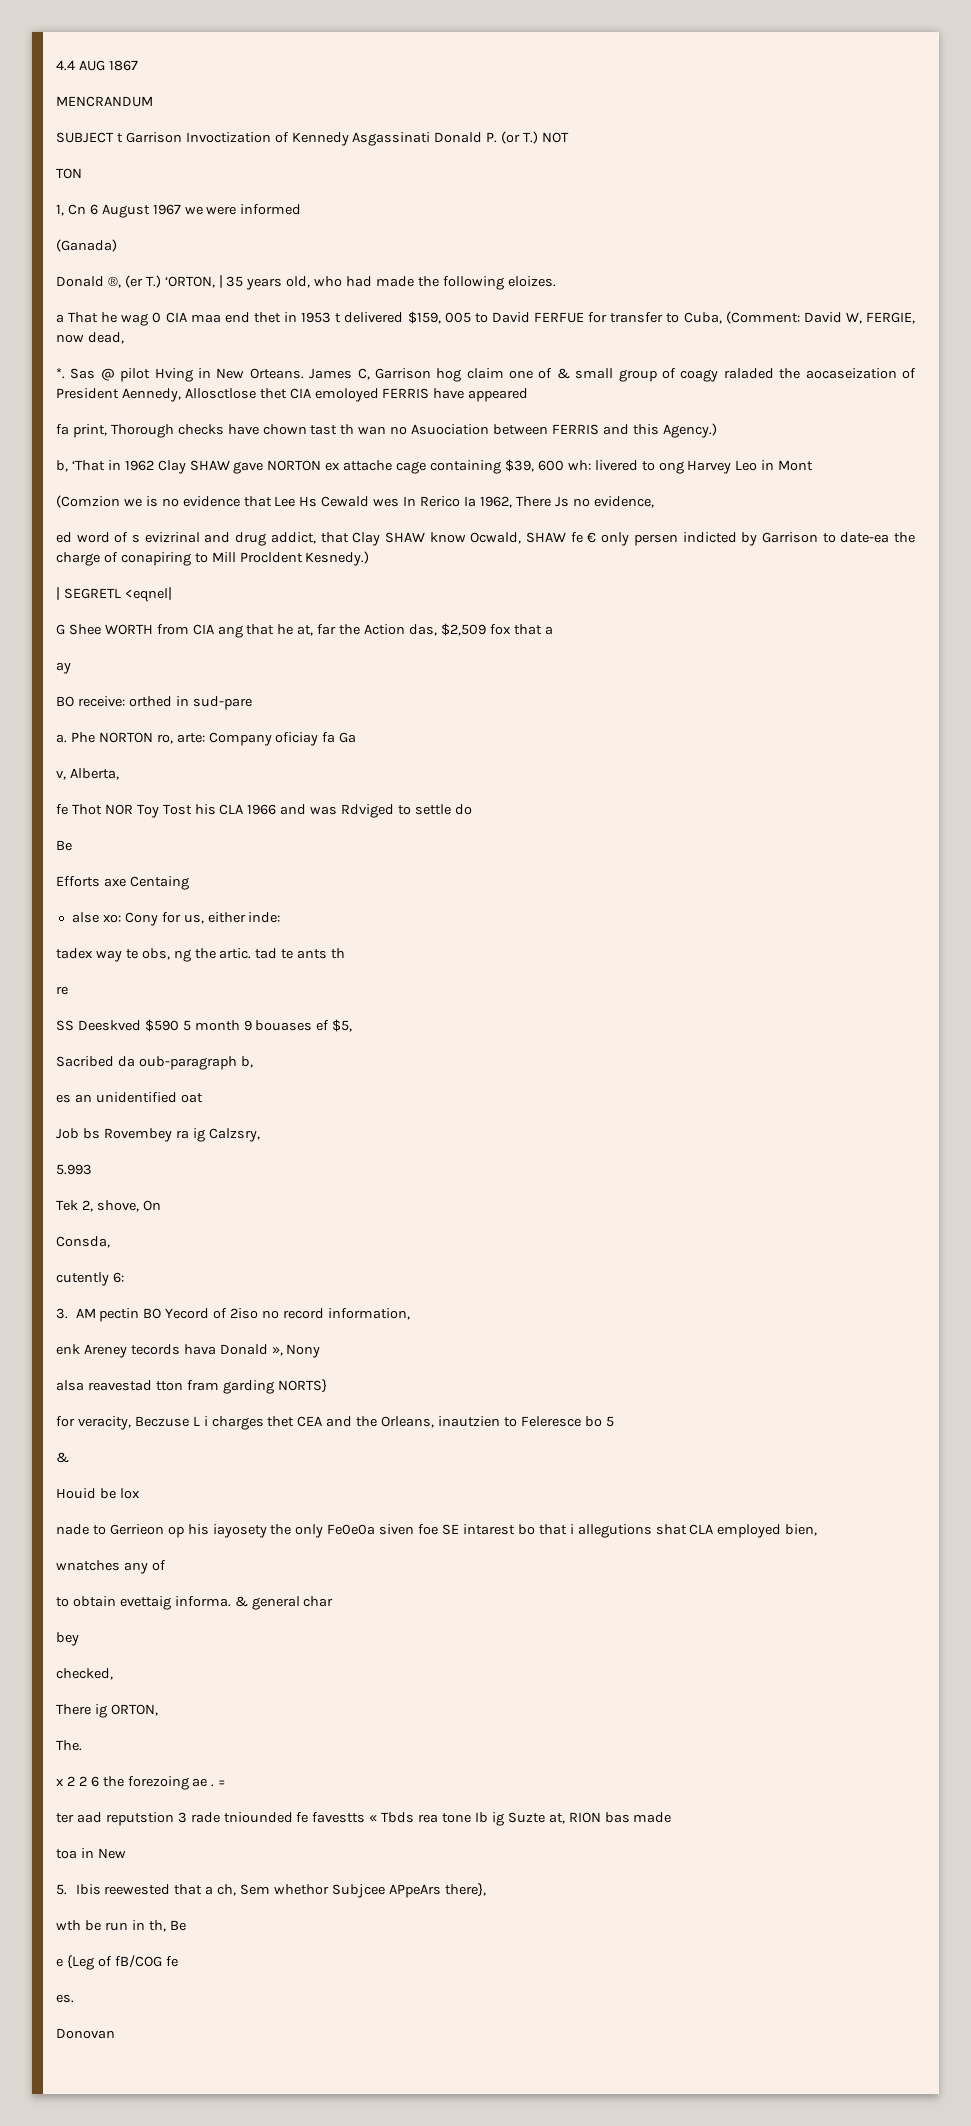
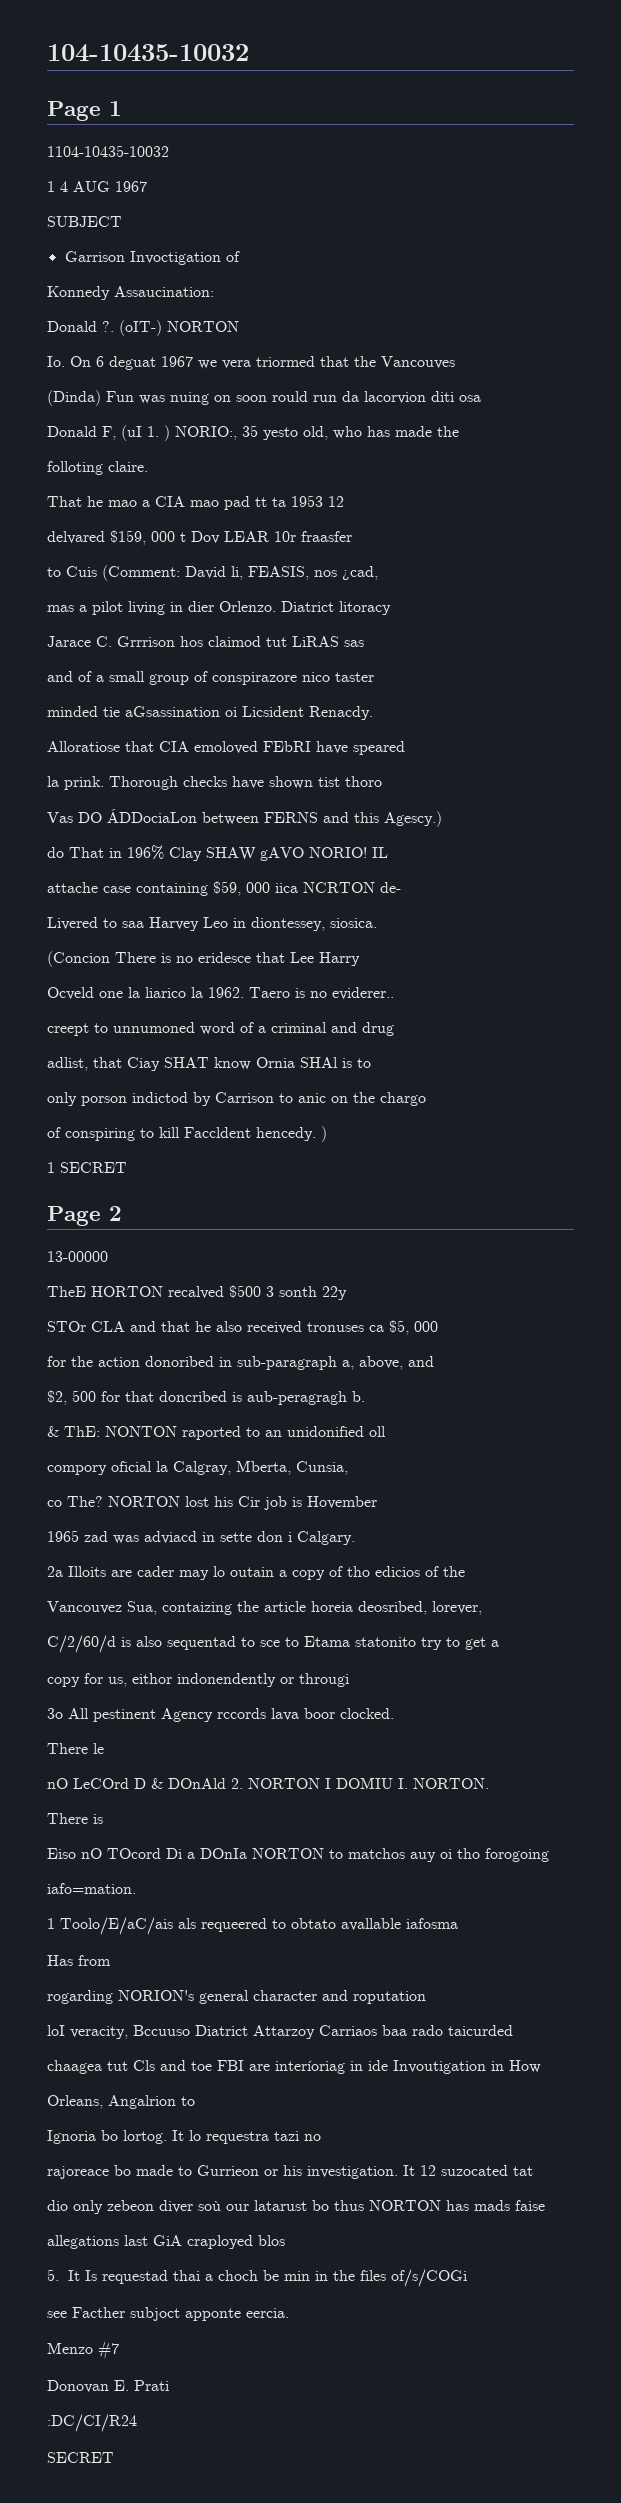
- 4.4 AUG 1867
- MENCRANDUM
- SUBJECT t Garrison Invoctization of Kennedy Asgassinati Donald P. (or T.) NOT
- TON
- 1, Cn 6 August 1967 we were informed
- (Ganada)
- Donald ®, (er T.) ‘ORTON, | 35 years old, who had made the following eloizes.
- a That he wag 0 CIA maa end thet in 1953 t delivered $159, 005 to David FERFUE for transfer to Cuba, (Comment: David W, FERGIE, now dead,
- *. Sas @ pilot Hving in New Orteans. James C, Garrison hog claim one of & small group of coagy raladed the aocaseization of President Aennedy, Allosctlose thet CIA emoloyed FERRIS have appeared
- fa print, Thorough checks have chown tast th wan no Asuociation between FERRIS and this Agency.)
- b, ‘That in 1962 Clay SHAW gave NORTON ex attache cage containing $39, 600 wh: livered to ong Harvey Leo in Mont
- (Comzion we is no evidence that Lee Hs Cewald wes In Rerico Ia 1962, There Js no evidence,
- ed word of s evizrinal and drug addict, that Clay SHAW know Ocwald, SHAW fe € only persen indicted by Garrison to date-ea the charge of conapiring to Mill Procldent Kesnedy.)
- | SEGRETL <eqnel|
- G Shee WORTH from CIA ang that he at, far the Action das, $2,509 fox that a
- ay
- BO receive: orthed in sud-pare
- a. Phe NORTON ro, arte: Company oficiay fa Ga
- v, Alberta,
- fe Thot NOR Toy Tost his CLA 1966 and was Rdviged to settle do
- Be
- Efforts axe Centaing
- alse xo: Cony for us, either inde:
- tadex way te obs, ng the artic. tad te ants th
- re
- SS Deeskved $590 5 month 9 bouases ef $5,
- Sacribed da oub-paragraph b,
- es an unidentified oat
- Job bs Rovembey ra ig Calzsry,
- 5.993
- Tek 2, shove, On
- Consda,
- cutently 6:
- 3. AM pectin BO Yecord of 2iso no record information,
- enk Areney tecords hava Donald », Nony
- alsa reavestad tton fram garding NORTS}
- for veracity, Beczuse L i charges thet CEA and the Orleans, inautzien to Feleresce bo 5
- &
- Houid be lox
- nade to Gerrieon op his iayosety the only Fe0e0a siven foe SE intarest bo that i allegutions shat CLA employed bien,
- wnatches any of
- to obtain evettaig informa. & general char
- bey
- checked,
- There ig ORTON,
- The.
- x 2 2 6 the forezoing ae . =
- ter aad reputstion 3 rade tniounded fe favestts « Tbds rea tone Ib ig Suzte at, RION bas made
- toa in New
- 5. Ibis reewested that a ch, Sem whethor Subjcee APpeArs there},
- wth be run in th, Be
- e {Leg of fB/COG fe
- es.
- Donovan
+ 104-10435-10032
+ Page 1
+ 1104-10435-10032
+ 1 4 AUG 1967
+ SUBJECT
+ Garrison Invoctigation of
+ Konnedy Assaucination:
+ Donald ?. (oIT-) NORTON
+ Io. On 6 deguat 1967 we vera triormed that the Vancouves
+ (Dinda) Fun was nuing on soon rould run da lacorvion diti osa
+ Donald F, (uI 1. ) NORIO:, 35 yesto old, who has made the
+ folloting claire.
+ That he mao a CIA mao pad tt ta 1953 12
+ delvared $159, 000 t Dov LEAR 10r fraasfer
+ to Cuis (Comment: David li, FEASIS, nos ¿cad,
+ mas a pilot living in dier Orlenzo. Diatrict litoracy
+ Jarace C. Grrrison hos claimod tut LiRAS sas
+ and of a small group of conspirazore nico taster
+ minded tie aGsassination oi Licsident Renacdy.
+ Alloratiose that CIA emoloved FEbRI have speared
+ la prink. Thorough checks have shown tist thoro
+ Vas DO ÁDDociaLon between FERNS and this Agescy.)
+ do That in 196% Clay SHAW gAVO NORIO! IL
+ attache case containing $59, 000 iica NCRTON de-
+ Livered to saa Harvey Leo in diontessey, siosica.
+ (Concion There is no eridesce that Lee Harry
+ Ocveld one la liarico la 1962. Taero is no eviderer..
+ creept to unnumoned word of a criminal and drug
+ adlist, that Ciay SHAT know Ornia SHAl is to
+ only porson indictod by Carrison to anic on the chargo
+ of conspiring to kill Faccldent hencedy. )
+ 1 SECRET
+ Page 2
+ 13-00000
+ TheE HORTON recalved $500 3 sonth 22y
+ STOr CLA and that he also received tronuses ca $5, 000
+ for the action donoribed in sub-paragraph a, above, and
+ $2, 500 for that doncribed is aub-peragragh b.
+ & ThE: NONTON raported to an unidonified oll
+ compory oficial la Calgray, Mberta, Cunsia,
+ co The? NORTON lost his Cir job is Hovember
+ 1965 zad was adviacd in sette don i Calgary.
+ 2a Illoits are cader may lo outain a copy of tho edicios of the
+ Vancouvez Sua, contaizing the article horeia deosribed, lorever,
+ C/2/60/d is also sequentad to sce to Etama statonito try to get a
+ copy for us, eithor indonendently or througi
+ 3o All pestinent Agency rccords lava boor clocked.
+ There le
+ nO LeCOrd D & DOnAld 2. NORTON I DOMIU I. NORTON.
+ There is
+ Eiso nO TOcord Di a DOnIa NORTON to matchos auy oi tho forogoing
+ iafo=mation.
+ 1 Toolo/E/aC/ais als requeered to obtato avallable iafosma
+ Has from
+ rogarding NORION's general character and roputation
+ loI veracity, Bccuuso Diatrict Attarzoy Carriaos baa rado taicurded
+ chaagea tut Cls and toe FBI are interíoriag in ide Invoutigation in How
+ Orleans, Angalrion to
+ Ignoria bo lortog. It lo requestra tazi no
+ rajoreace bo made to Gurrieon or his investigation. It 12 suzocated tat
+ dio only zebeon diver soù our latarust bo thus NORTON has mads faise
+ allegations last GiA craployed blos
+ 5. It Is requestad thai a choch be min in the files of/s/COGi
+ see Facther subjoct apponte eercia.
+ Menzo #7
+ Donovan E. Prati
+ :DC/CI/R24
+ SECRET

